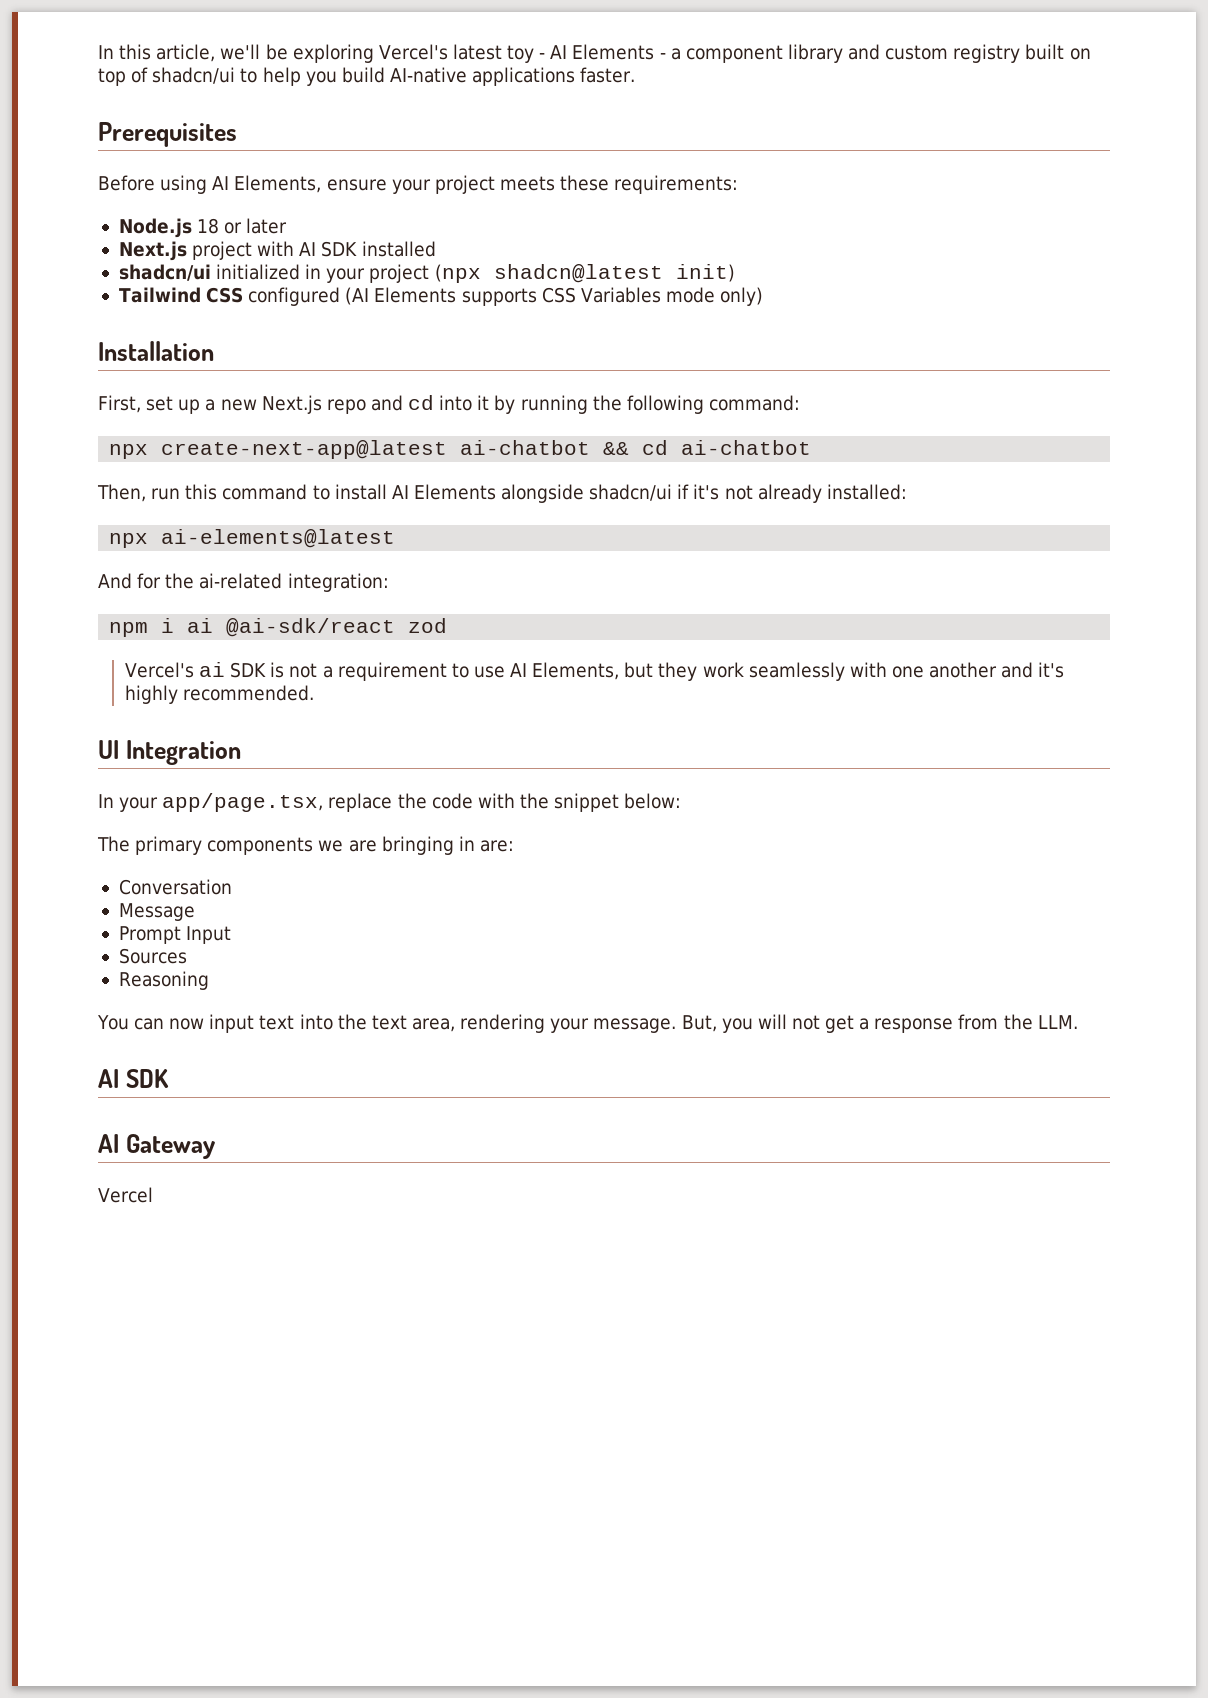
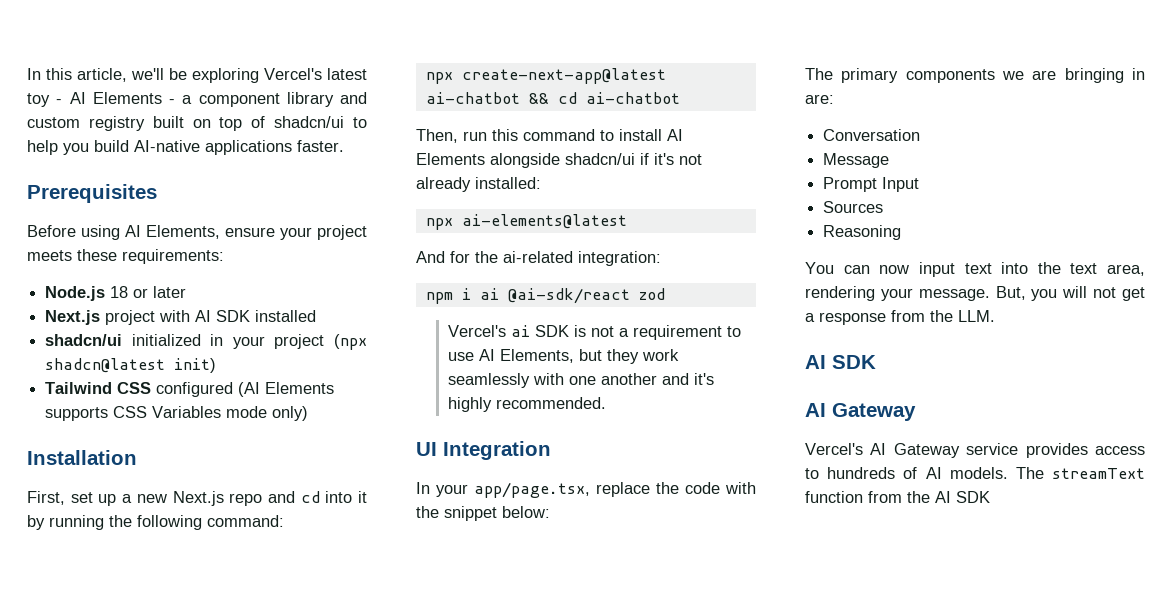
- Vercel
+ Vercel's AI Gateway service provides access to hundreds of AI models. The streamText function from the AI SDK

